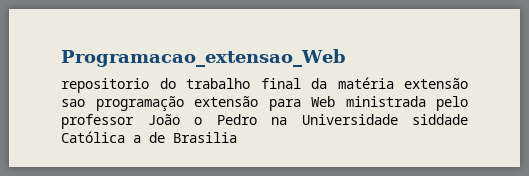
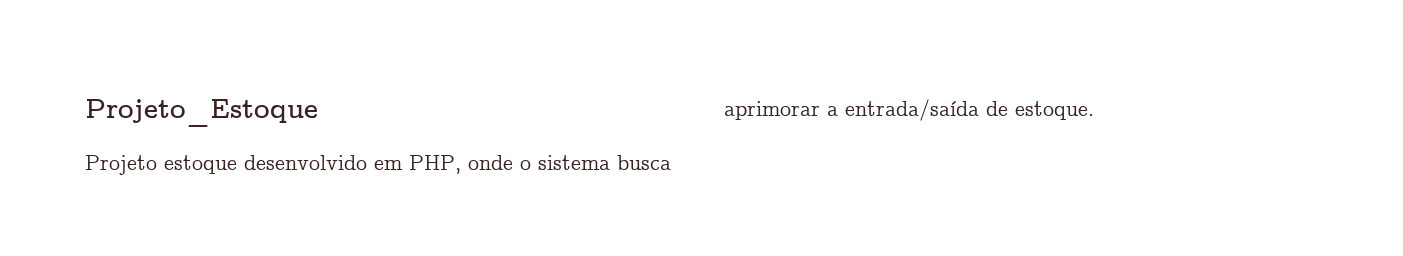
- Programacao_extensao_Web
- repositorio do trabalho final da matéria extensão sao programação extensão para Web ministrada pelo professor João o Pedro na Universidade siddade Católica a de Brasilia
+ Projeto_Estoque
+ Projeto estoque desenvolvido em PHP, onde o sistema busca aprimorar a entrada/saída de estoque.

